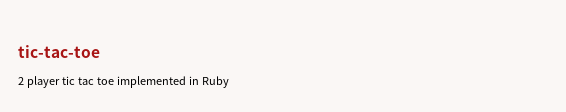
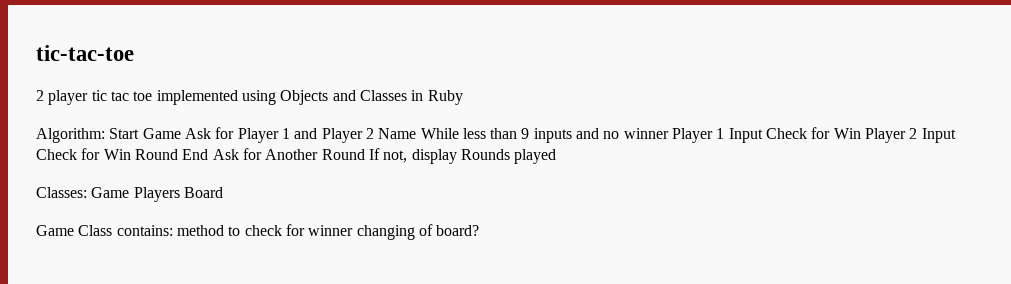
- 2 player tic tac toe implemented in Ruby
+ 2 player tic tac toe implemented using Objects and Classes in Ruby
+ Algorithm: Start Game Ask for Player 1 and Player 2 Name While less than 9 inputs and no winner Player 1 Input Check for Win Player 2 Input Check for Win Round End Ask for Another Round If not, display Rounds played
+ Classes: Game Players Board
+ Game Class contains: method to check for winner changing of board?

